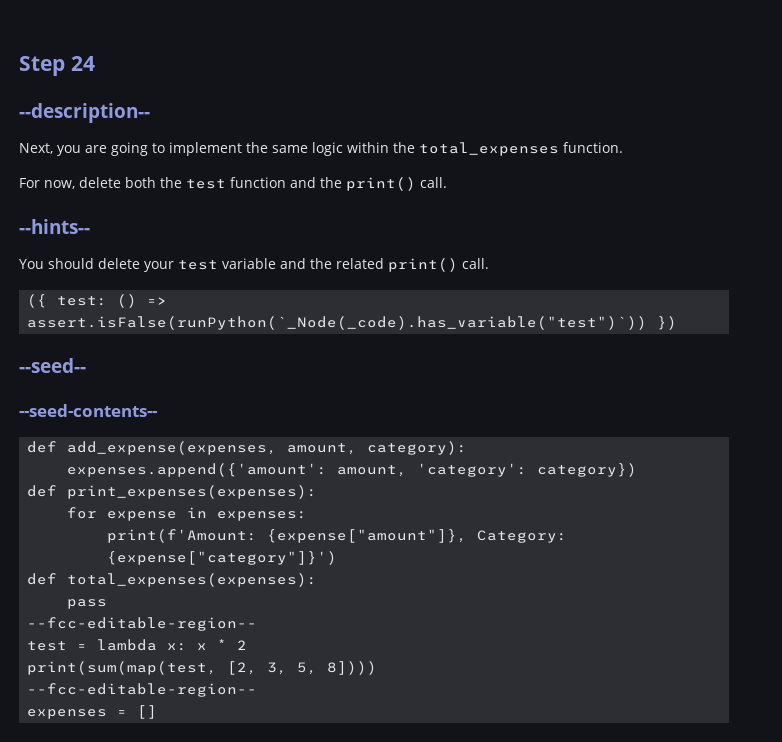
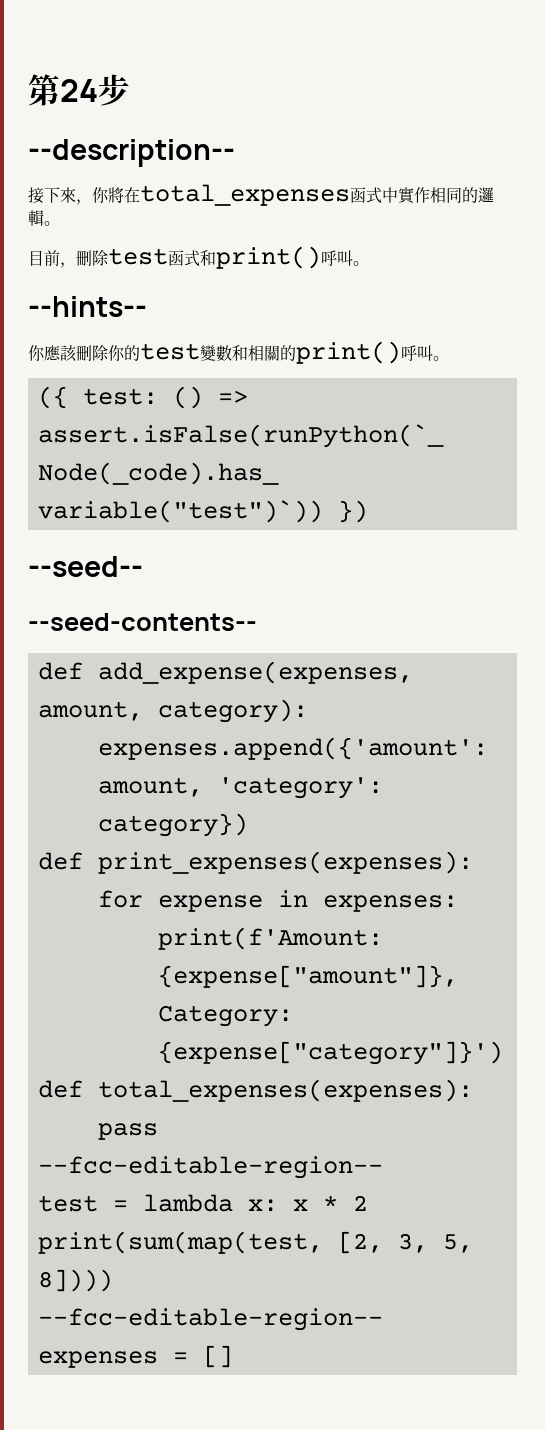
- Step 24
+ 第24步
- Next, you are going to implement the same logic within the total_expenses function.
- For now, delete both the test function and the print() call.
+ 接下來，你將在total_expenses函式中實作相同的邏輯。
+ 目前，刪除test函式和print()呼叫。
  --hints--
- You should delete your test variable and the related print() call.
+ 你應該刪除你的test變數和相關的print()呼叫。

